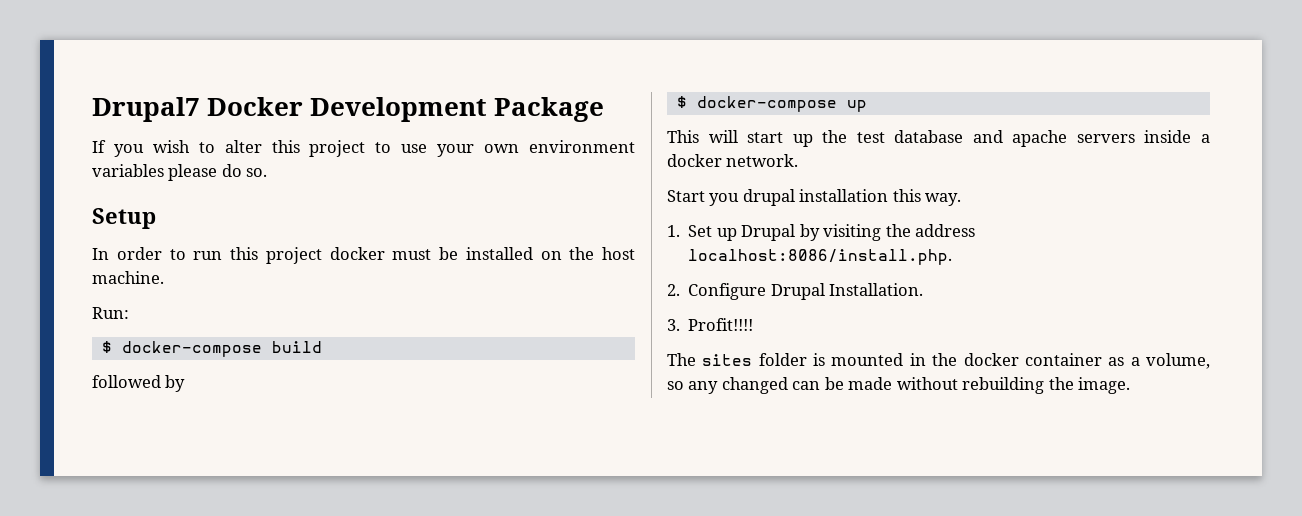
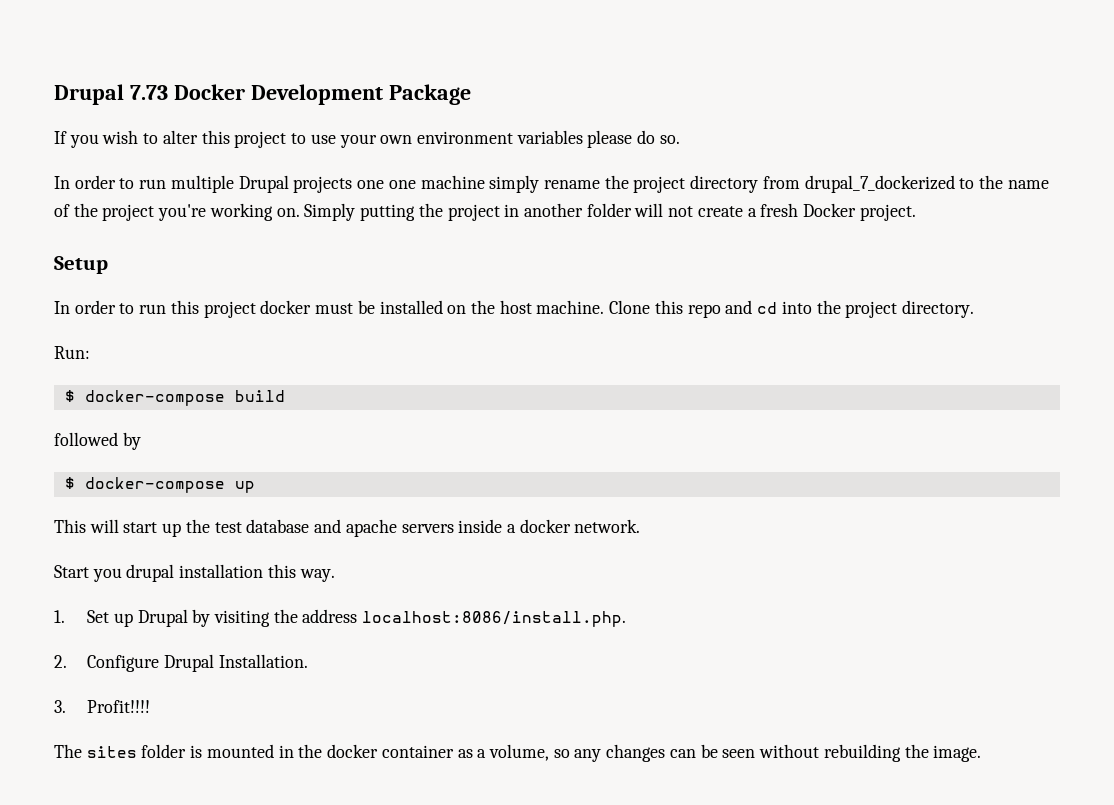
- Drupal7 Docker Development Package
+ Drupal 7.73 Docker Development Package
+ In order to run multiple Drupal projects one one machine simply rename the project directory from drupal_7_dockerized to the name of the project you're working on. Simply putting the project in another folder will not create a fresh Docker project.
+ Clone this repo and cd into the project directory.
- The sites folder is mounted in the docker container as a volume, so any changed can be made without rebuilding the image.
+ The sites folder is mounted in the docker container as a volume, so any changes can be seen without rebuilding the image.

